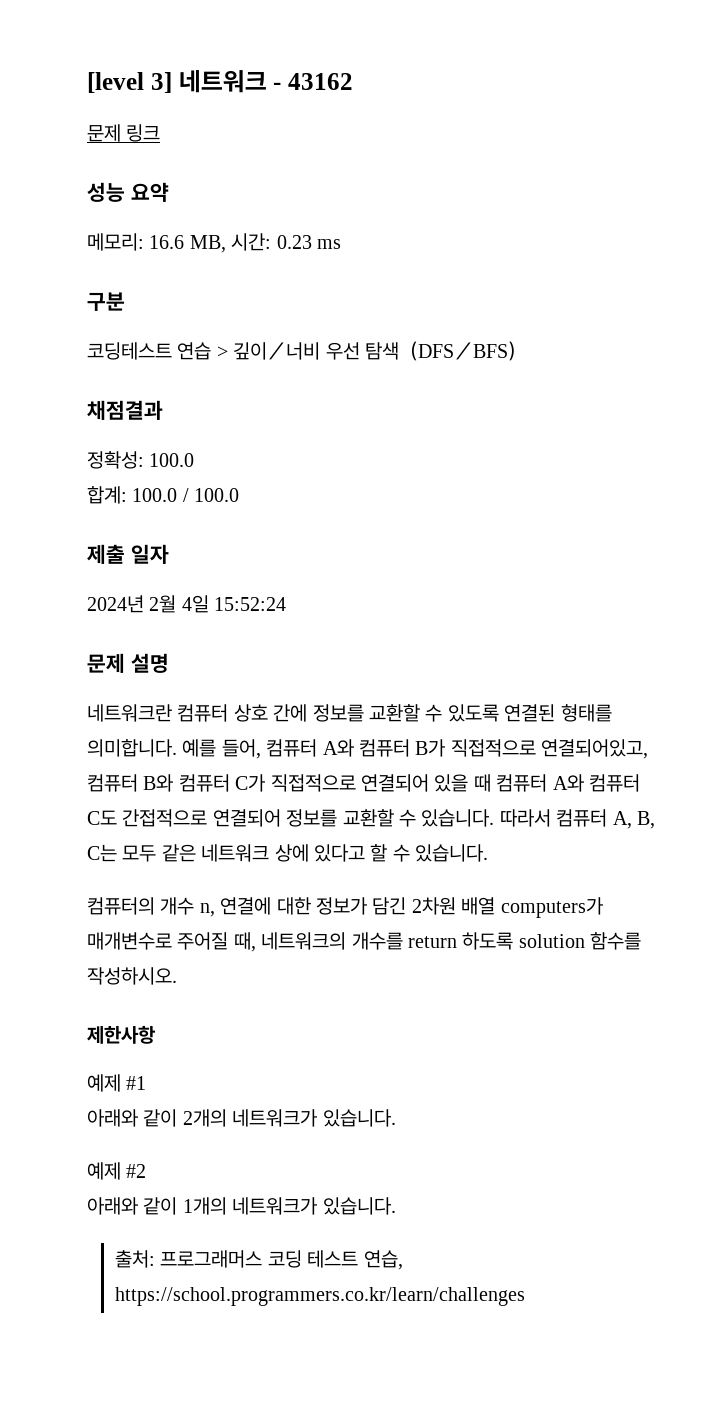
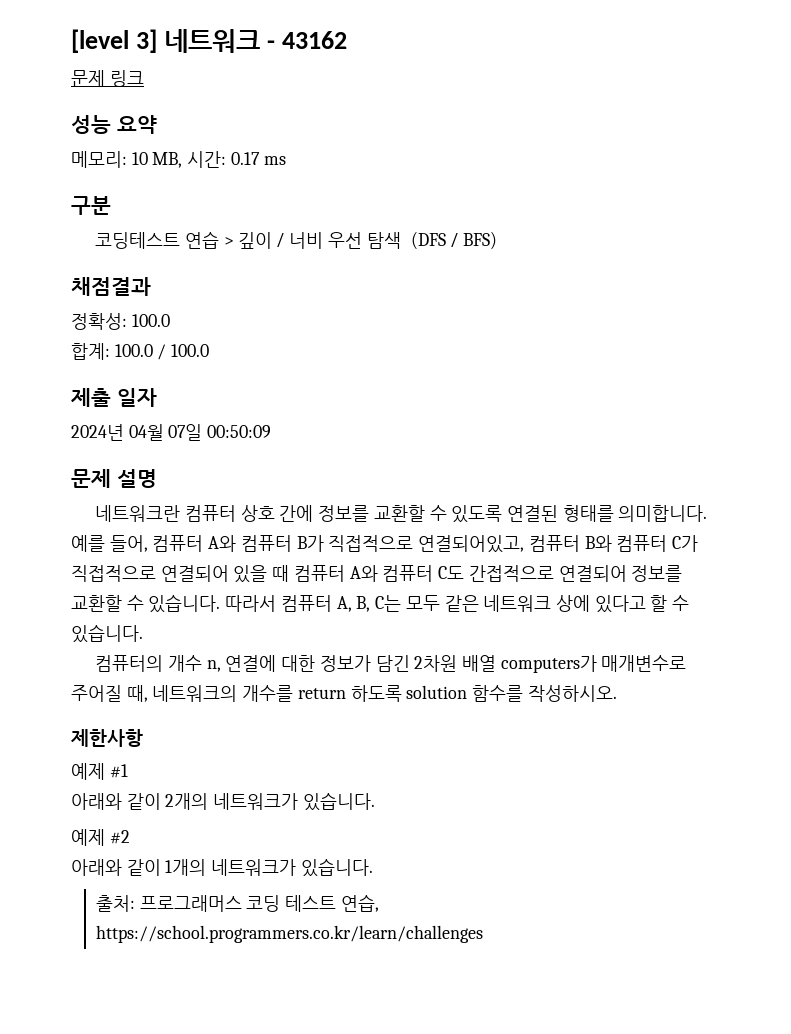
- 메모리: 16.6 MB, 시간: 0.23 ms
+ 메모리: 10 MB, 시간: 0.17 ms
- 2024년 2월 4일 15:52:24
+ 2024년 04월 07일 00:50:09

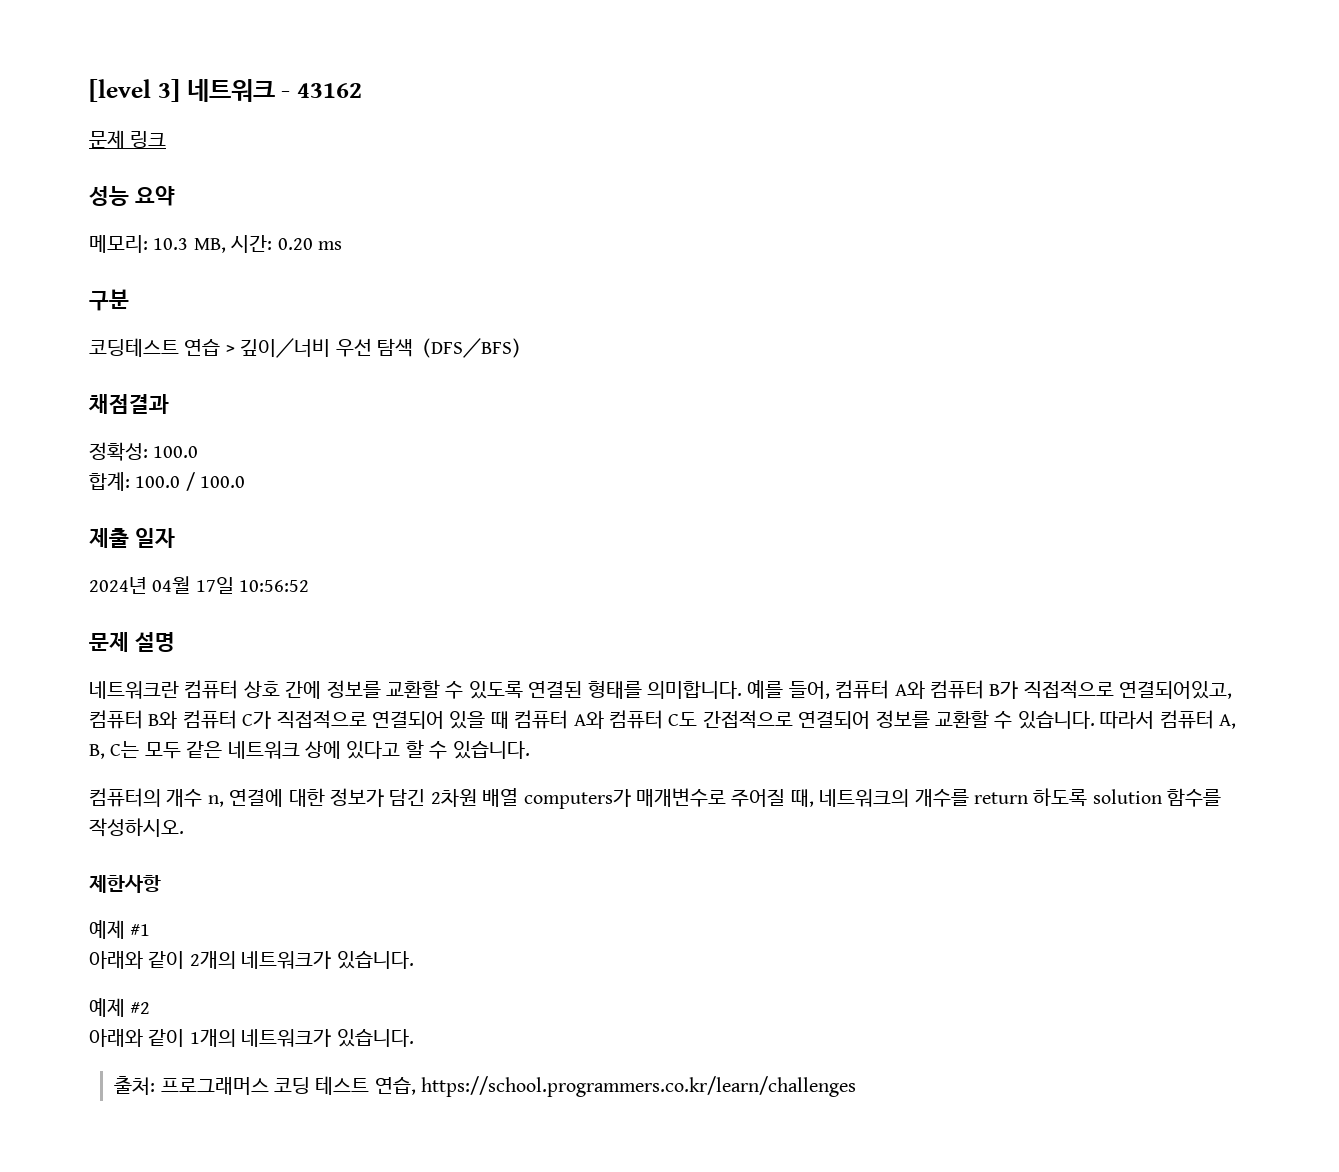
- 메모리: 10 MB, 시간: 0.17 ms
+ 메모리: 10.3 MB, 시간: 0.20 ms
- 2024년 04월 07일 00:50:09
+ 2024년 04월 17일 10:56:52

